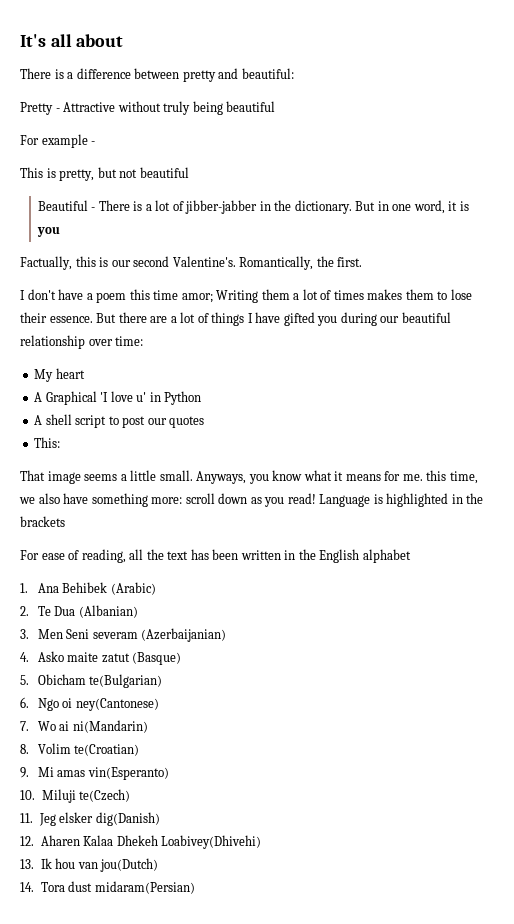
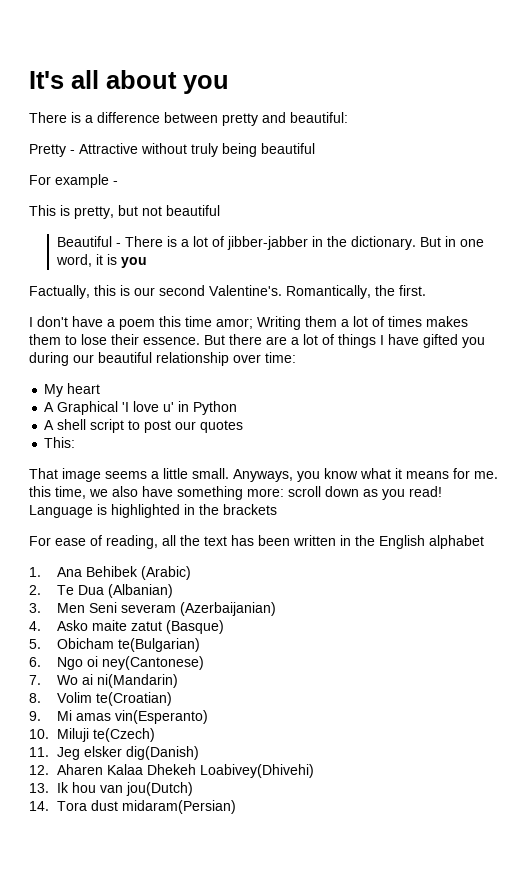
- It's all about
+ It's all about you

